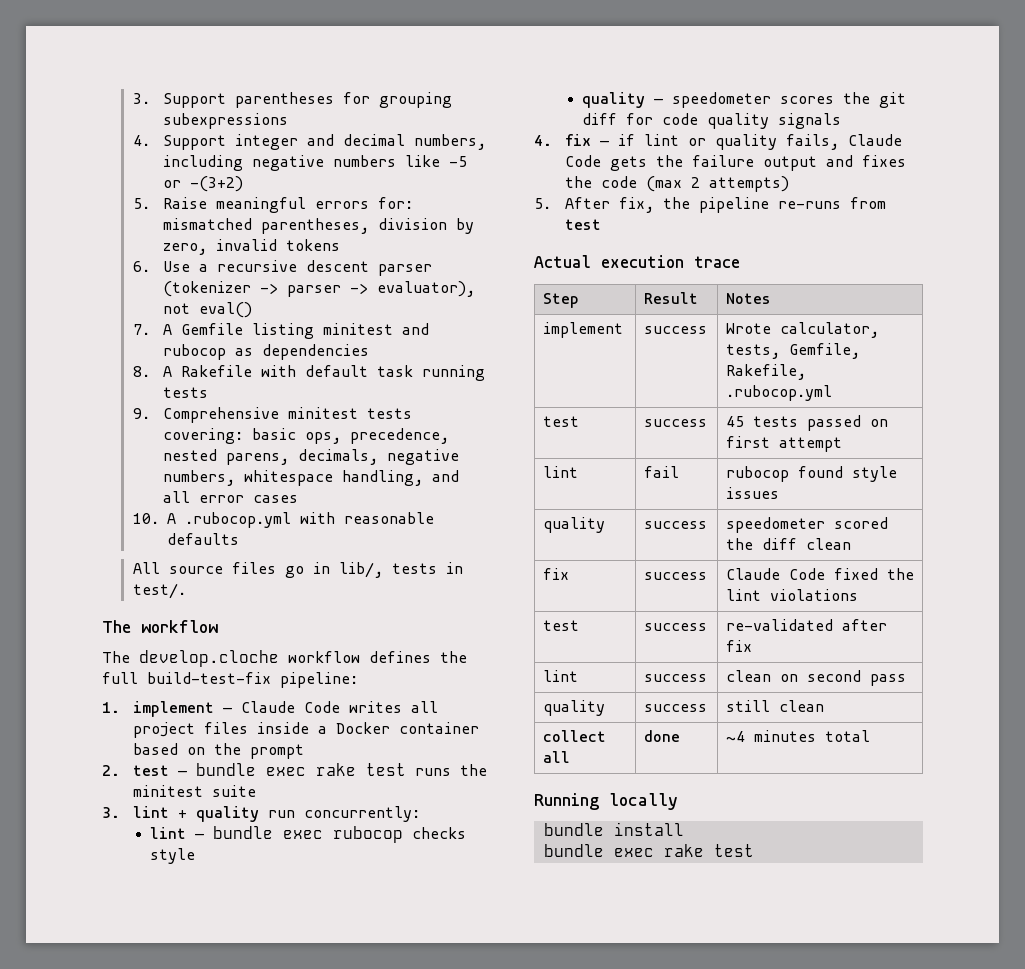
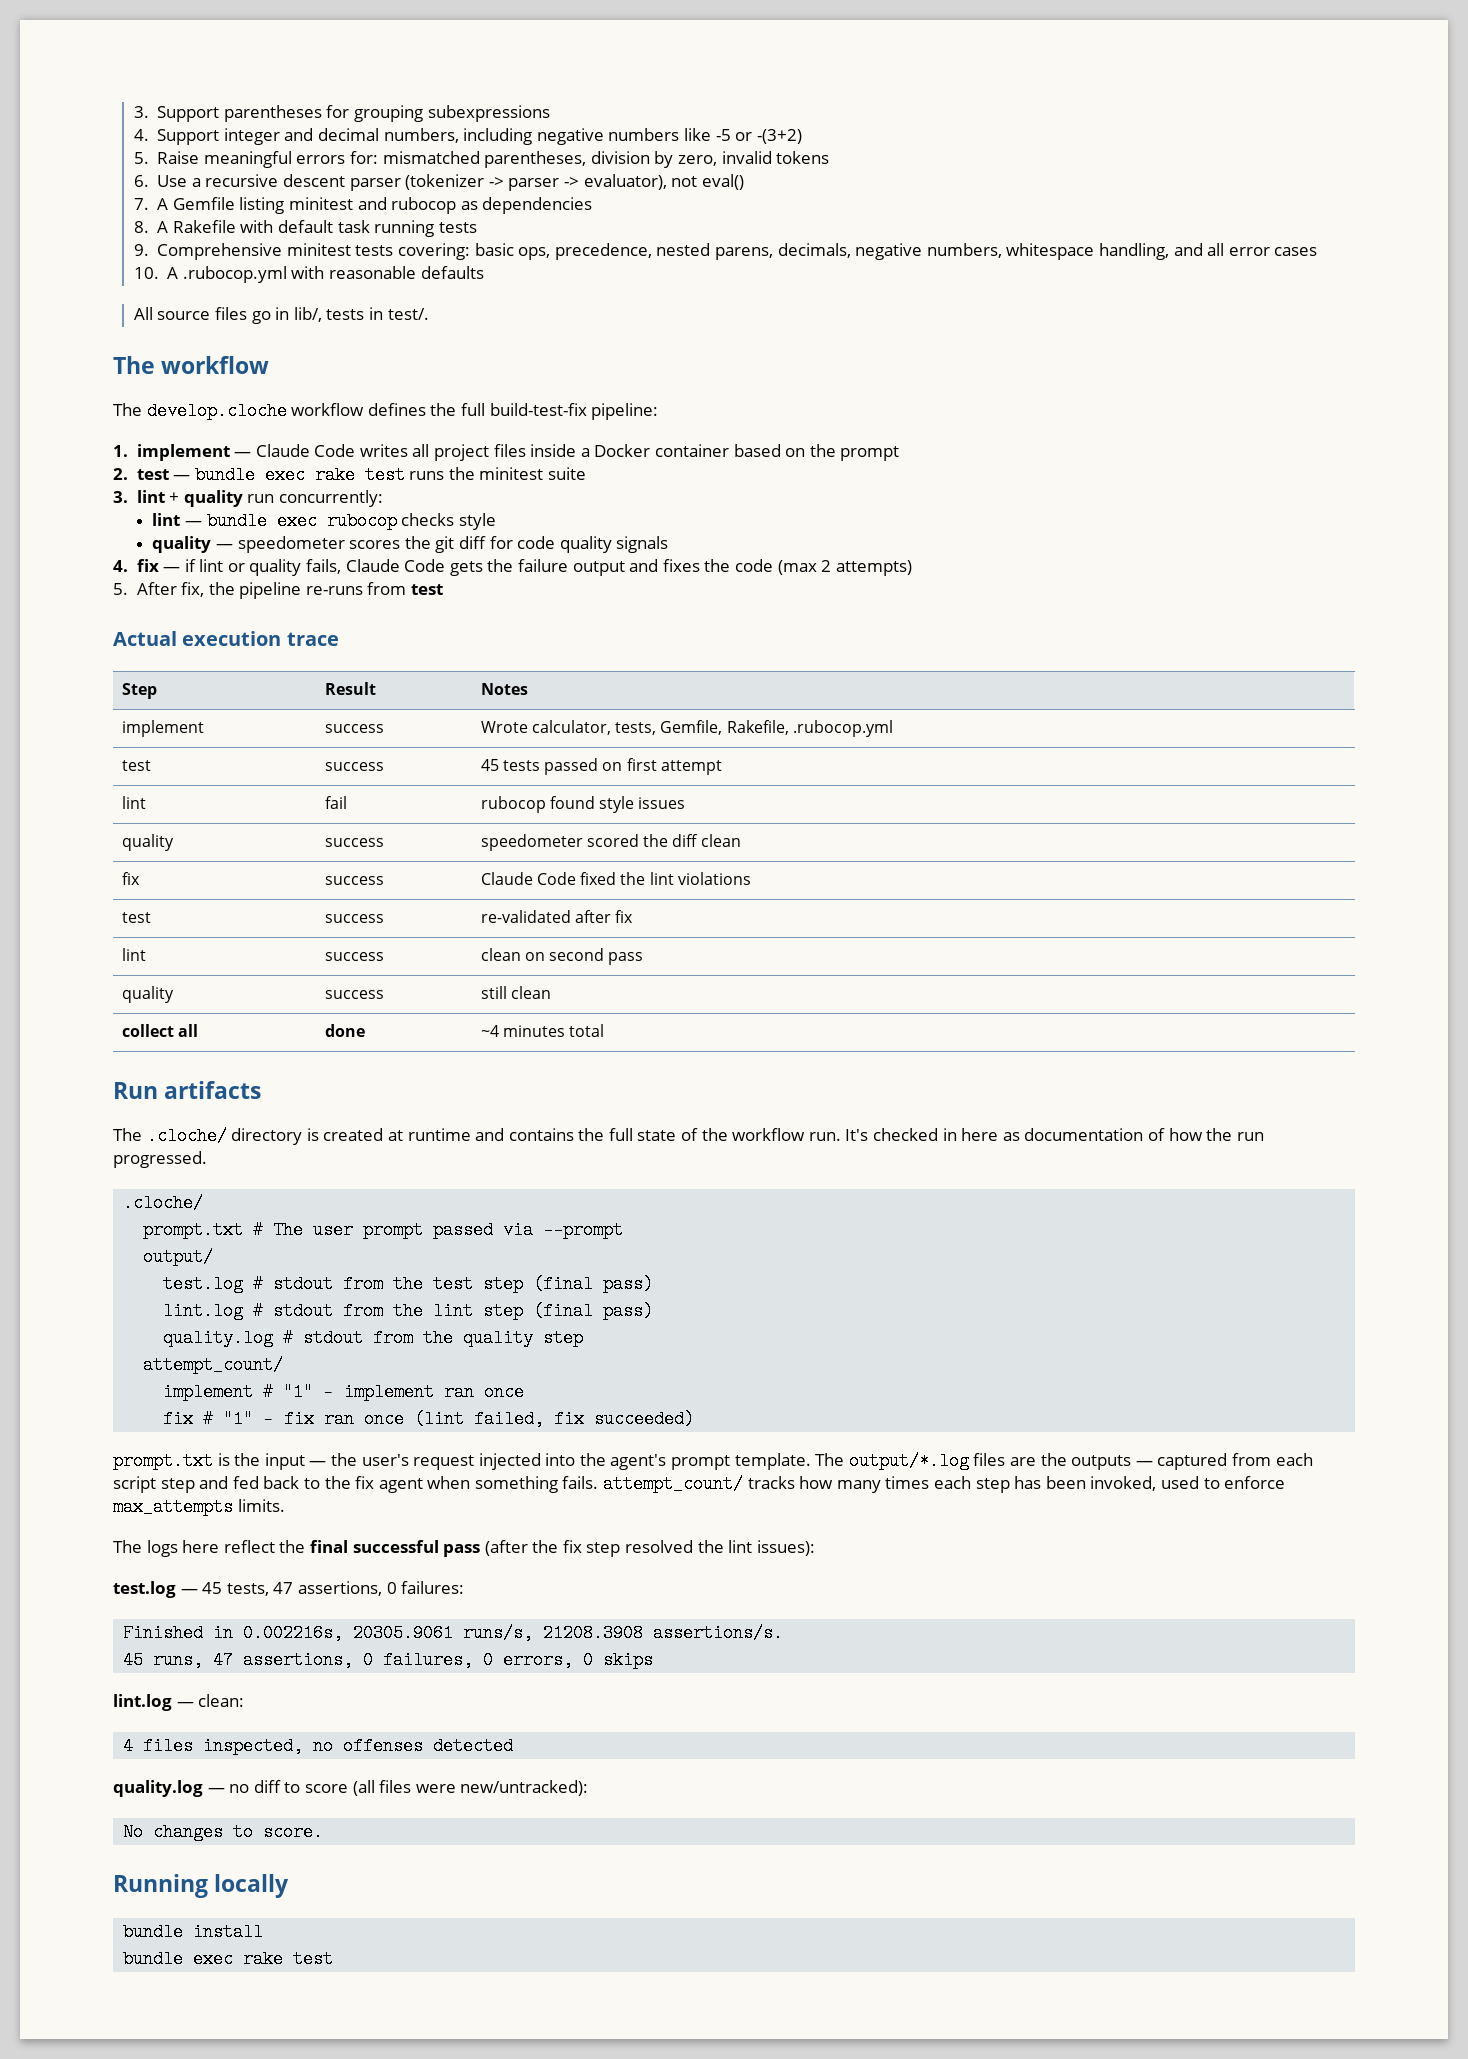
+ Run artifacts
+ The .cloche/ directory is created at runtime and contains the full state of the workflow run. It's checked in here as documentation of how the run progressed.
+ .cloche/
+ prompt.txt # The user prompt passed via --prompt
+ output/
+ test.log # stdout from the test step (final pass)
+ lint.log # stdout from the lint step (final pass)
+ quality.log # stdout from the quality step
+ attempt_count/
+ implement # "1" — implement ran once
+ fix # "1" — fix ran once (lint failed, fix succeeded)
+ prompt.txt is the input — the user's request injected into the agent's prompt template. The output/*.log files are the outputs — captured from each script step and fed back to the fix agent when something fails. attempt_count/ tracks how many times each step has been invoked, used to enforce max_attempts limits.
+ The logs here reflect the final successful pass (after the fix step resolved the lint issues):
+ test.log — 45 tests, 47 assertions, 0 failures:
+ Finished in 0.002216s, 20305.9061 runs/s, 21208.3908 assertions/s.
+ 45 runs, 47 assertions, 0 failures, 0 errors, 0 skips
+ lint.log — clean:
+ 4 files inspected, no offenses detected
+ quality.log — no diff to score (all files were new/untracked):
+ No changes to score.

